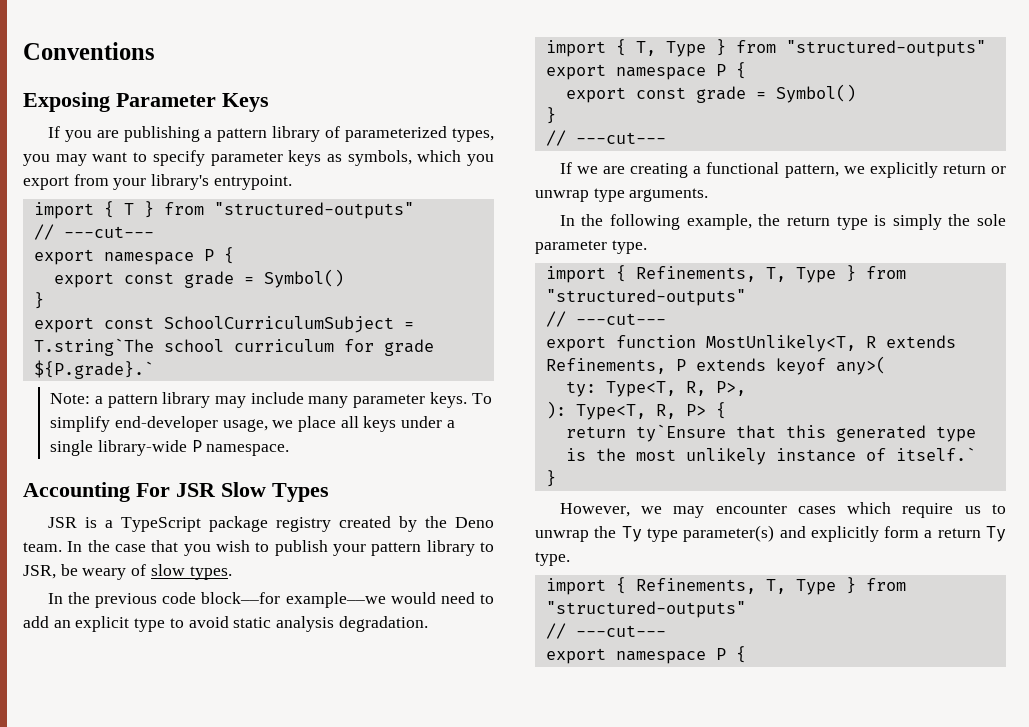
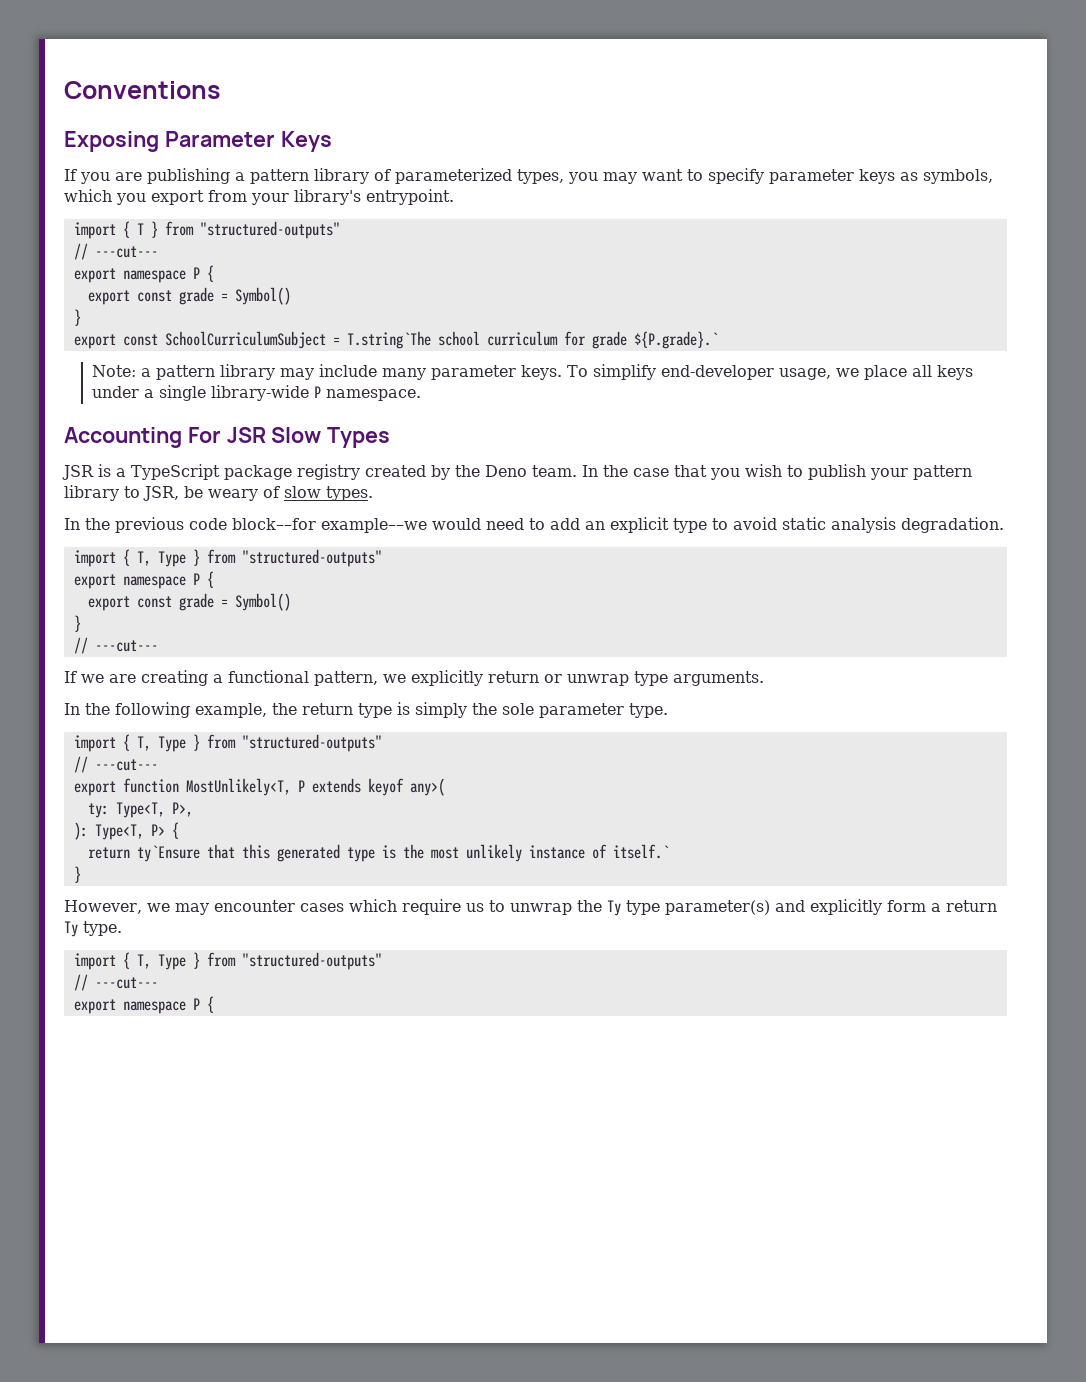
  In the following example, the return type is simply the sole parameter type.
- import { Refinements, T, Type } from "structured-outputs"
+ import { T, Type } from "structured-outputs"
- export function MostUnlikely<T, R extends Refinements, P extends keyof any>(
+ export function MostUnlikely<T, P extends keyof any>(
- ty: Type<T, R, P>,
+ ty: Type<T, P>,
- ): Type<T, R, P> {
+ ): Type<T, P> {
  However, we may encounter cases which require us to unwrap the Ty type parameter(s) and explicitly form a return Ty type.
- import { Refinements, T, Type } from "structured-outputs"
+ import { T, Type } from "structured-outputs"

